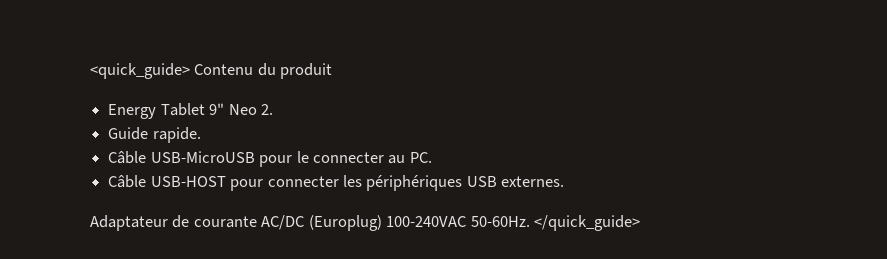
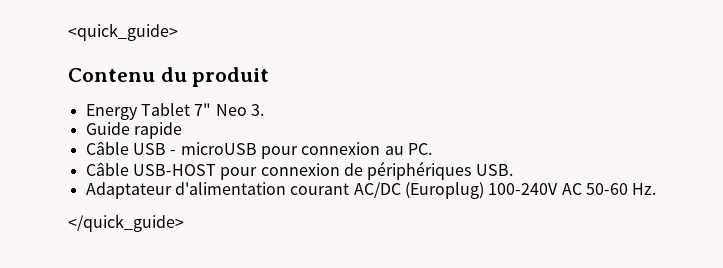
- <quick_guide> Contenu du produit
+ <quick_guide>
+ Contenu du produit
- Energy Tablet 9" Neo 2.
+ Energy Tablet 7" Neo 3.
- Guide rapide.
- Câble USB-MicroUSB pour le connecter au PC.
+ Guide rapide
+ Câble USB - microUSB pour connexion au PC.
- Câble USB-HOST pour connecter les périphériques USB externes.
- Adaptateur de courante AC/DC (Europlug) 100-240VAC 50-60Hz. </quick_guide>
+ Câble USB-HOST pour connexion de périphériques USB.
+ Adaptateur d'alimentation courant AC/DC (Europlug) 100-240V AC 50-60 Hz.
+ </quick_guide>

